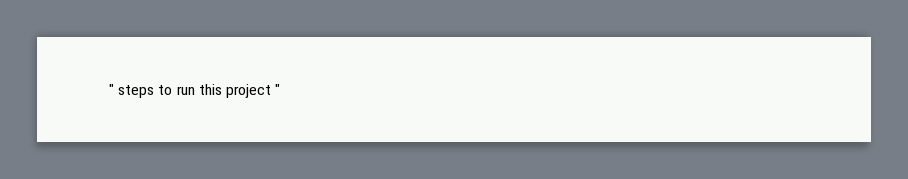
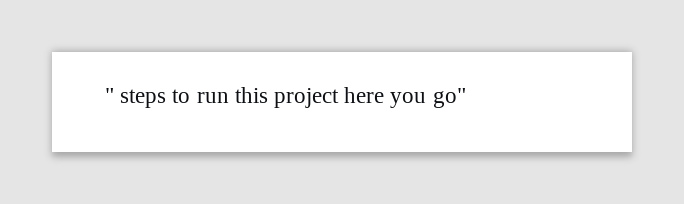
- " steps to run this project "
+ " steps to run this project here you go"

